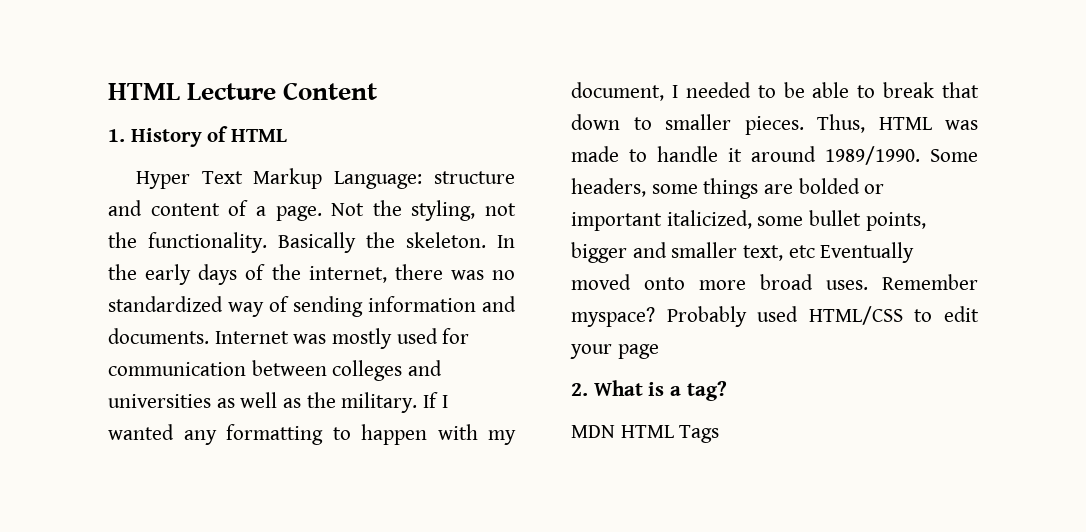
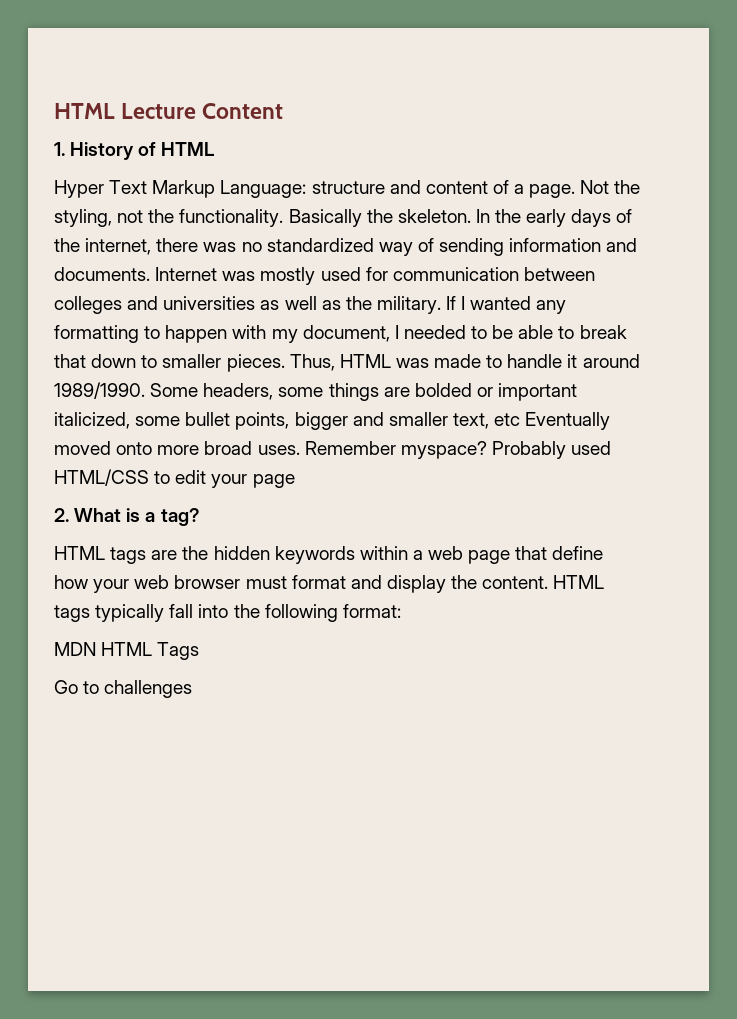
+ HTML tags are the hidden keywords within a web page that define how your web browser must format and display the content. HTML tags typically fall into the following format:
+ Go to challenges

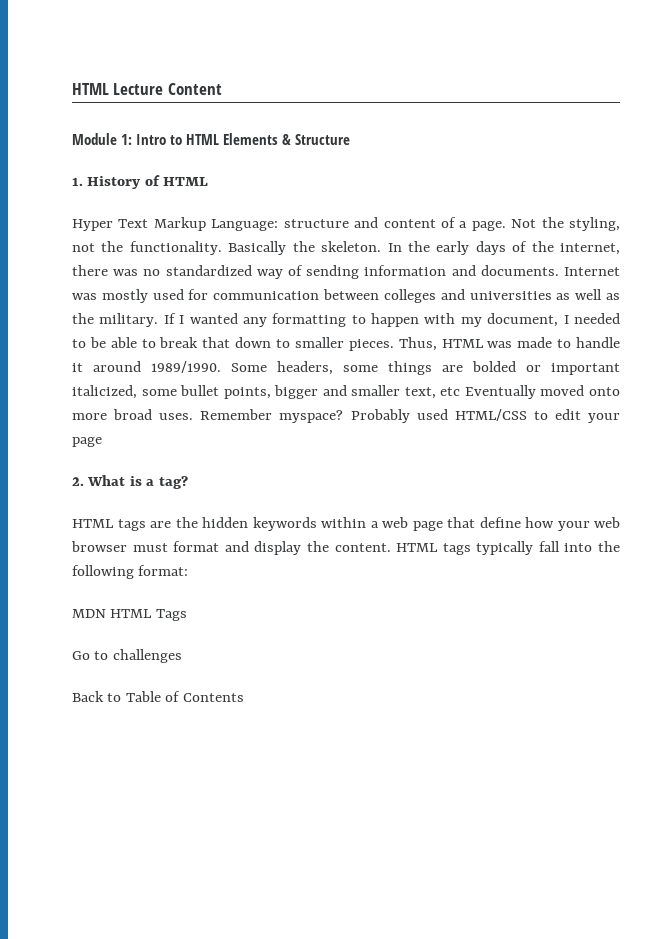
+ Module 1: Intro to HTML Elements & Structure
+ Back to Table of Contents

